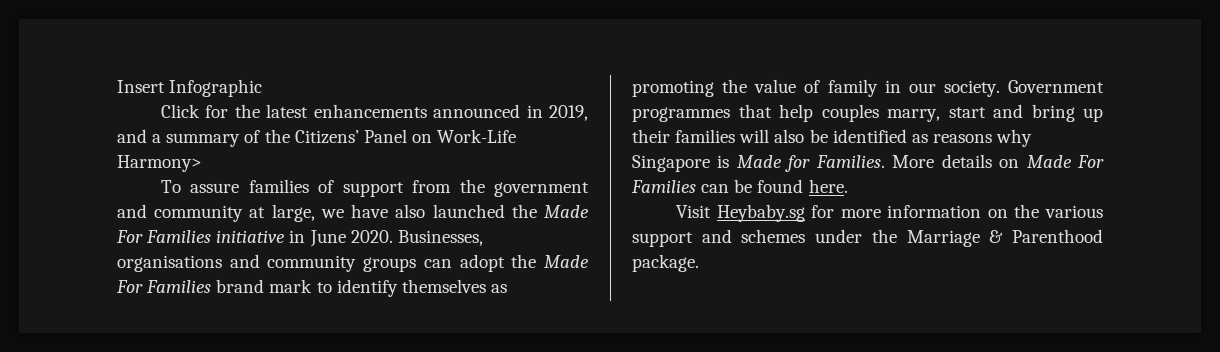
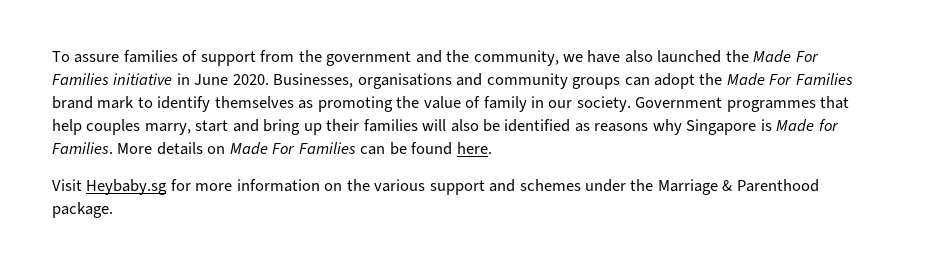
- Insert Infographic
- Click for the latest enhancements announced in 2019, and a summary of the Citizens’ Panel on Work-Life Harmony>
- To assure families of support from the government and community at large, we have also launched the Made For Families initiative in June 2020.
+ To assure families of support from the government and the community, we have also launched the Made For Families initiative in June 2020.

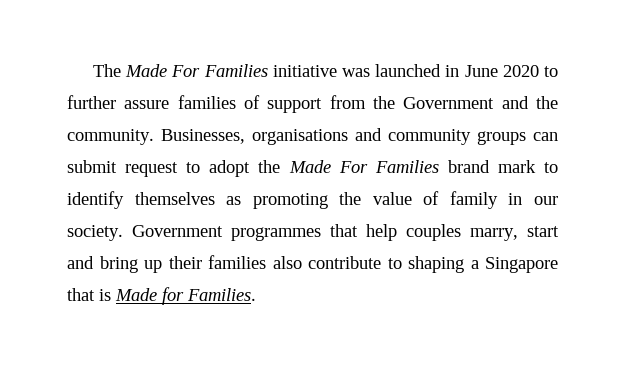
- To assure families of support from the government and the community, we have also launched the Made For Families initiative in June 2020.
+ The Made For Families initiative was launched in June 2020 to further assure families of support from the Government and the community.
- Businesses, organisations and community groups can adopt the Made For Families brand mark to identify themselves as promoting the value of family in our society.
+ Businesses, organisations and community groups can submit request to adopt the Made For Families brand mark to identify themselves as promoting the value of family in our society.
- Government programmes that help couples marry, start and bring up their families will also be identified as reasons why Singapore is Made for Families. More details on Made For Families can be found here.
- Visit Heybaby.sg for more information on the various support and schemes under the Marriage & Parenthood package.
+ Government programmes that help couples marry, start and bring up their families also contribute to shaping a Singapore that is Made for Families.

